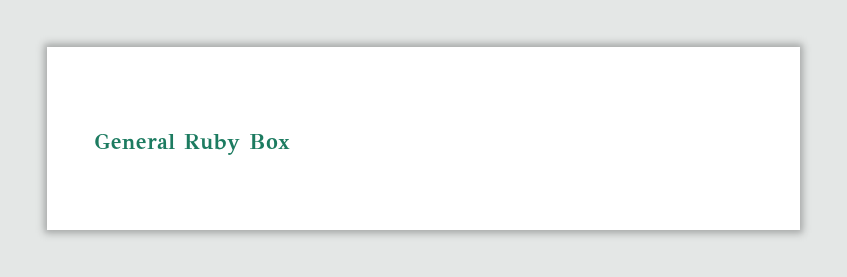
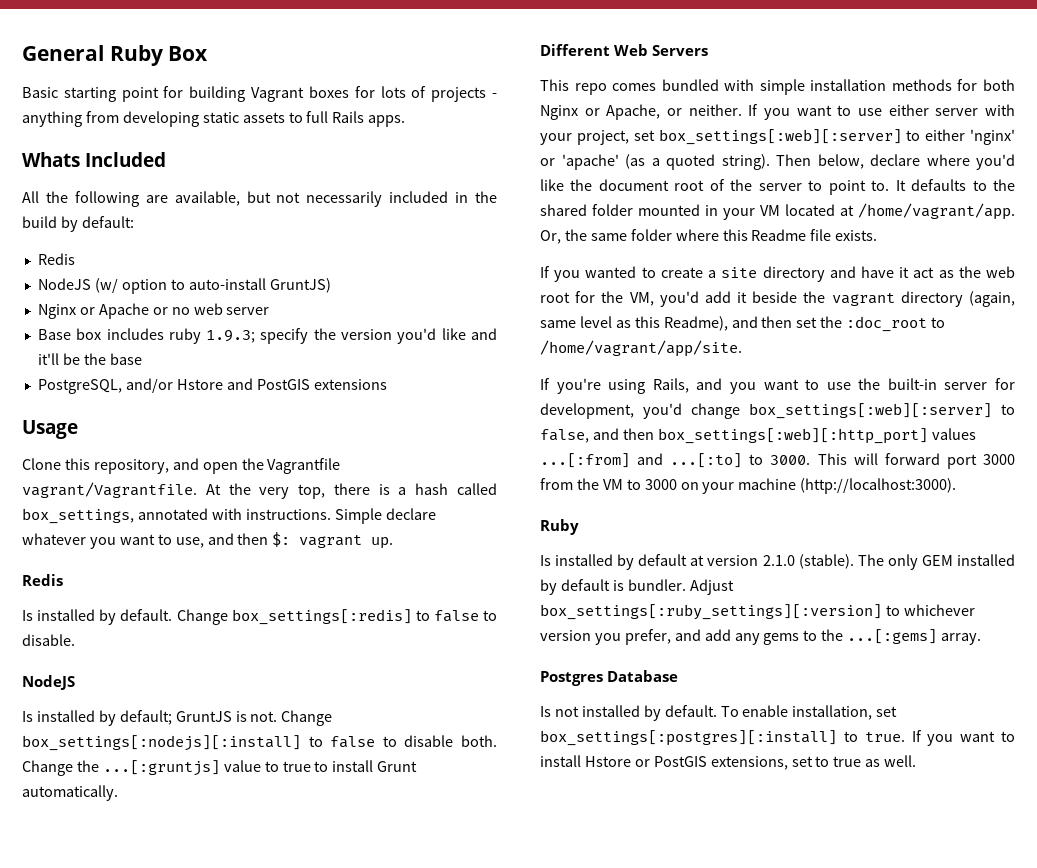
+ Basic starting point for building Vagrant boxes for lots of projects - anything from developing static assets to full Rails apps.
+ Whats Included
+ All the following are available, but not necessarily included in the build by default:
+ Redis
+ NodeJS (w/ option to auto-install GruntJS)
+ Nginx or Apache or no web server
+ Base box includes ruby 1.9.3; specify the version you'd like and it'll be the base
+ PostgreSQL, and/or Hstore and PostGIS extensions
+ Usage
+ Clone this repository, and open the Vagrantfile vagrant/Vagrantfile. At the very top, there is a hash called box_settings, annotated with instructions. Simple declare whatever you want to use, and then $: vagrant up.
+ Redis
+ Is installed by default. Change box_settings[:redis] to false to disable.
+ NodeJS
+ Is installed by default; GruntJS is not. Change box_settings[:nodejs][:install] to false to disable both. Change the ...[:gruntjs] value to true to install Grunt automatically.
+ Different Web Servers
+ This repo comes bundled with simple installation methods for both Nginx or Apache, or neither. If you want to use either server with your project, set box_settings[:web][:server] to either 'nginx' or 'apache' (as a quoted string). Then below, declare where you'd like the document root of the server to point to. It defaults to the shared folder mounted in your VM located at /home/vagrant/app. Or, the same folder where this Readme file exists.
+ If you wanted to create a site directory and have it act as the web root for the VM, you'd add it beside the vagrant directory (again, same level as this Readme), and then set the :doc_root to /home/vagrant/app/site.
+ If you're using Rails, and you want to use the built-in server for development, you'd change box_settings[:web][:server] to false, and then box_settings[:web][:http_port] values ...[:from] and ...[:to] to 3000. This will forward port 3000 from the VM to 3000 on your machine (http://localhost:3000).
+ Ruby
+ Is installed by default at version 2.1.0 (stable). The only GEM installed by default is bundler. Adjust box_settings[:ruby_settings][:version] to whichever version you prefer, and add any gems to the ...[:gems] array.
+ Postgres Database
+ Is not installed by default. To enable installation, set box_settings[:postgres][:install] to true. If you want to install Hstore or PostGIS extensions, set to true as well.

